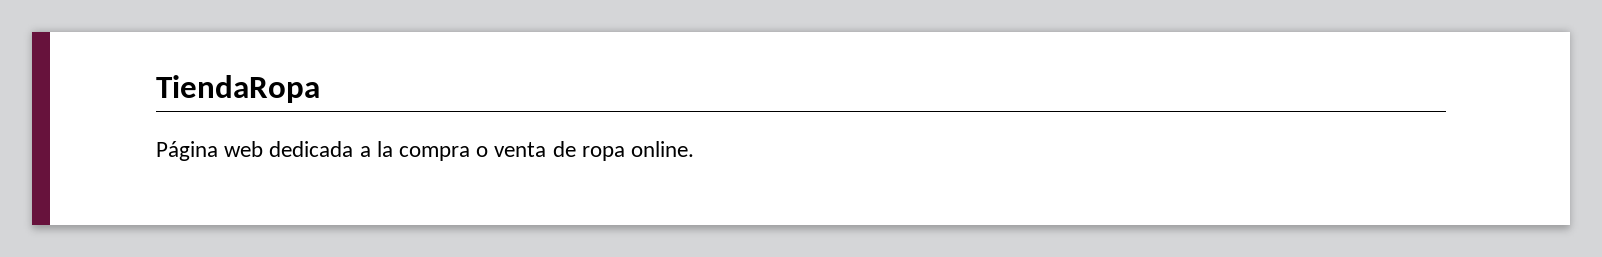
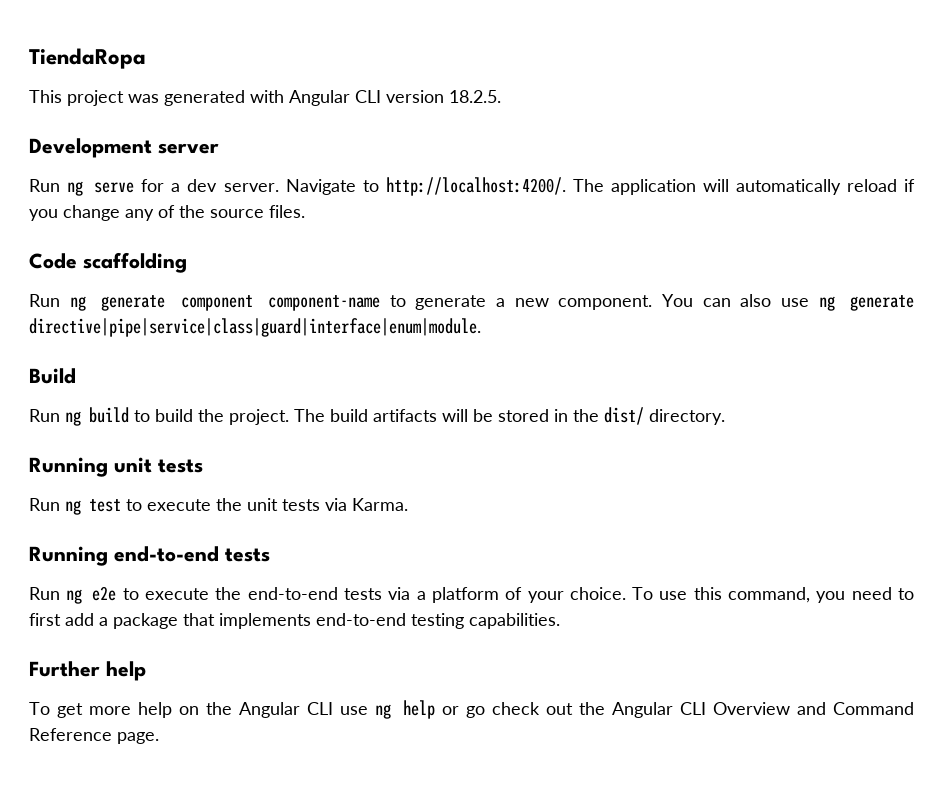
- Página web dedicada a la compra o venta de ropa online.
+ This project was generated with Angular CLI version 18.2.5.
+ Development server
+ Run ng serve for a dev server. Navigate to http://localhost:4200/. The application will automatically reload if you change any of the source files.
+ Code scaffolding
+ Run ng generate component component-name to generate a new component. You can also use ng generate directive|pipe|service|class|guard|interface|enum|module.
+ Build
+ Run ng build to build the project. The build artifacts will be stored in the dist/ directory.
+ Running unit tests
+ Run ng test to execute the unit tests via Karma.
+ Running end-to-end tests
+ Run ng e2e to execute the end-to-end tests via a platform of your choice. To use this command, you need to first add a package that implements end-to-end testing capabilities.
+ Further help
+ To get more help on the Angular CLI use ng help or go check out the Angular CLI Overview and Command Reference page.

